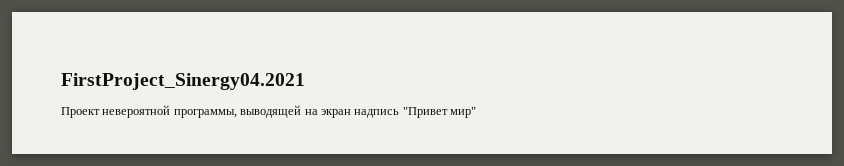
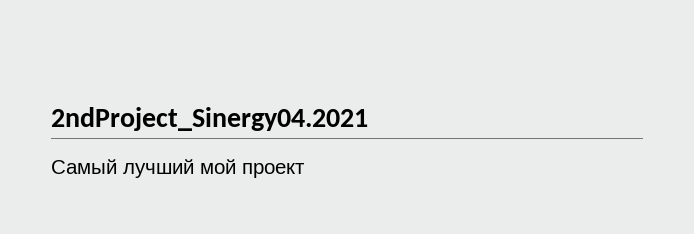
- FirstProject_Sinergy04.2021
- Проект невероятной программы, выводящей на экран надпись "Привет мир"
+ 2ndProject_Sinergy04.2021
+ Самый лучший мой проект

